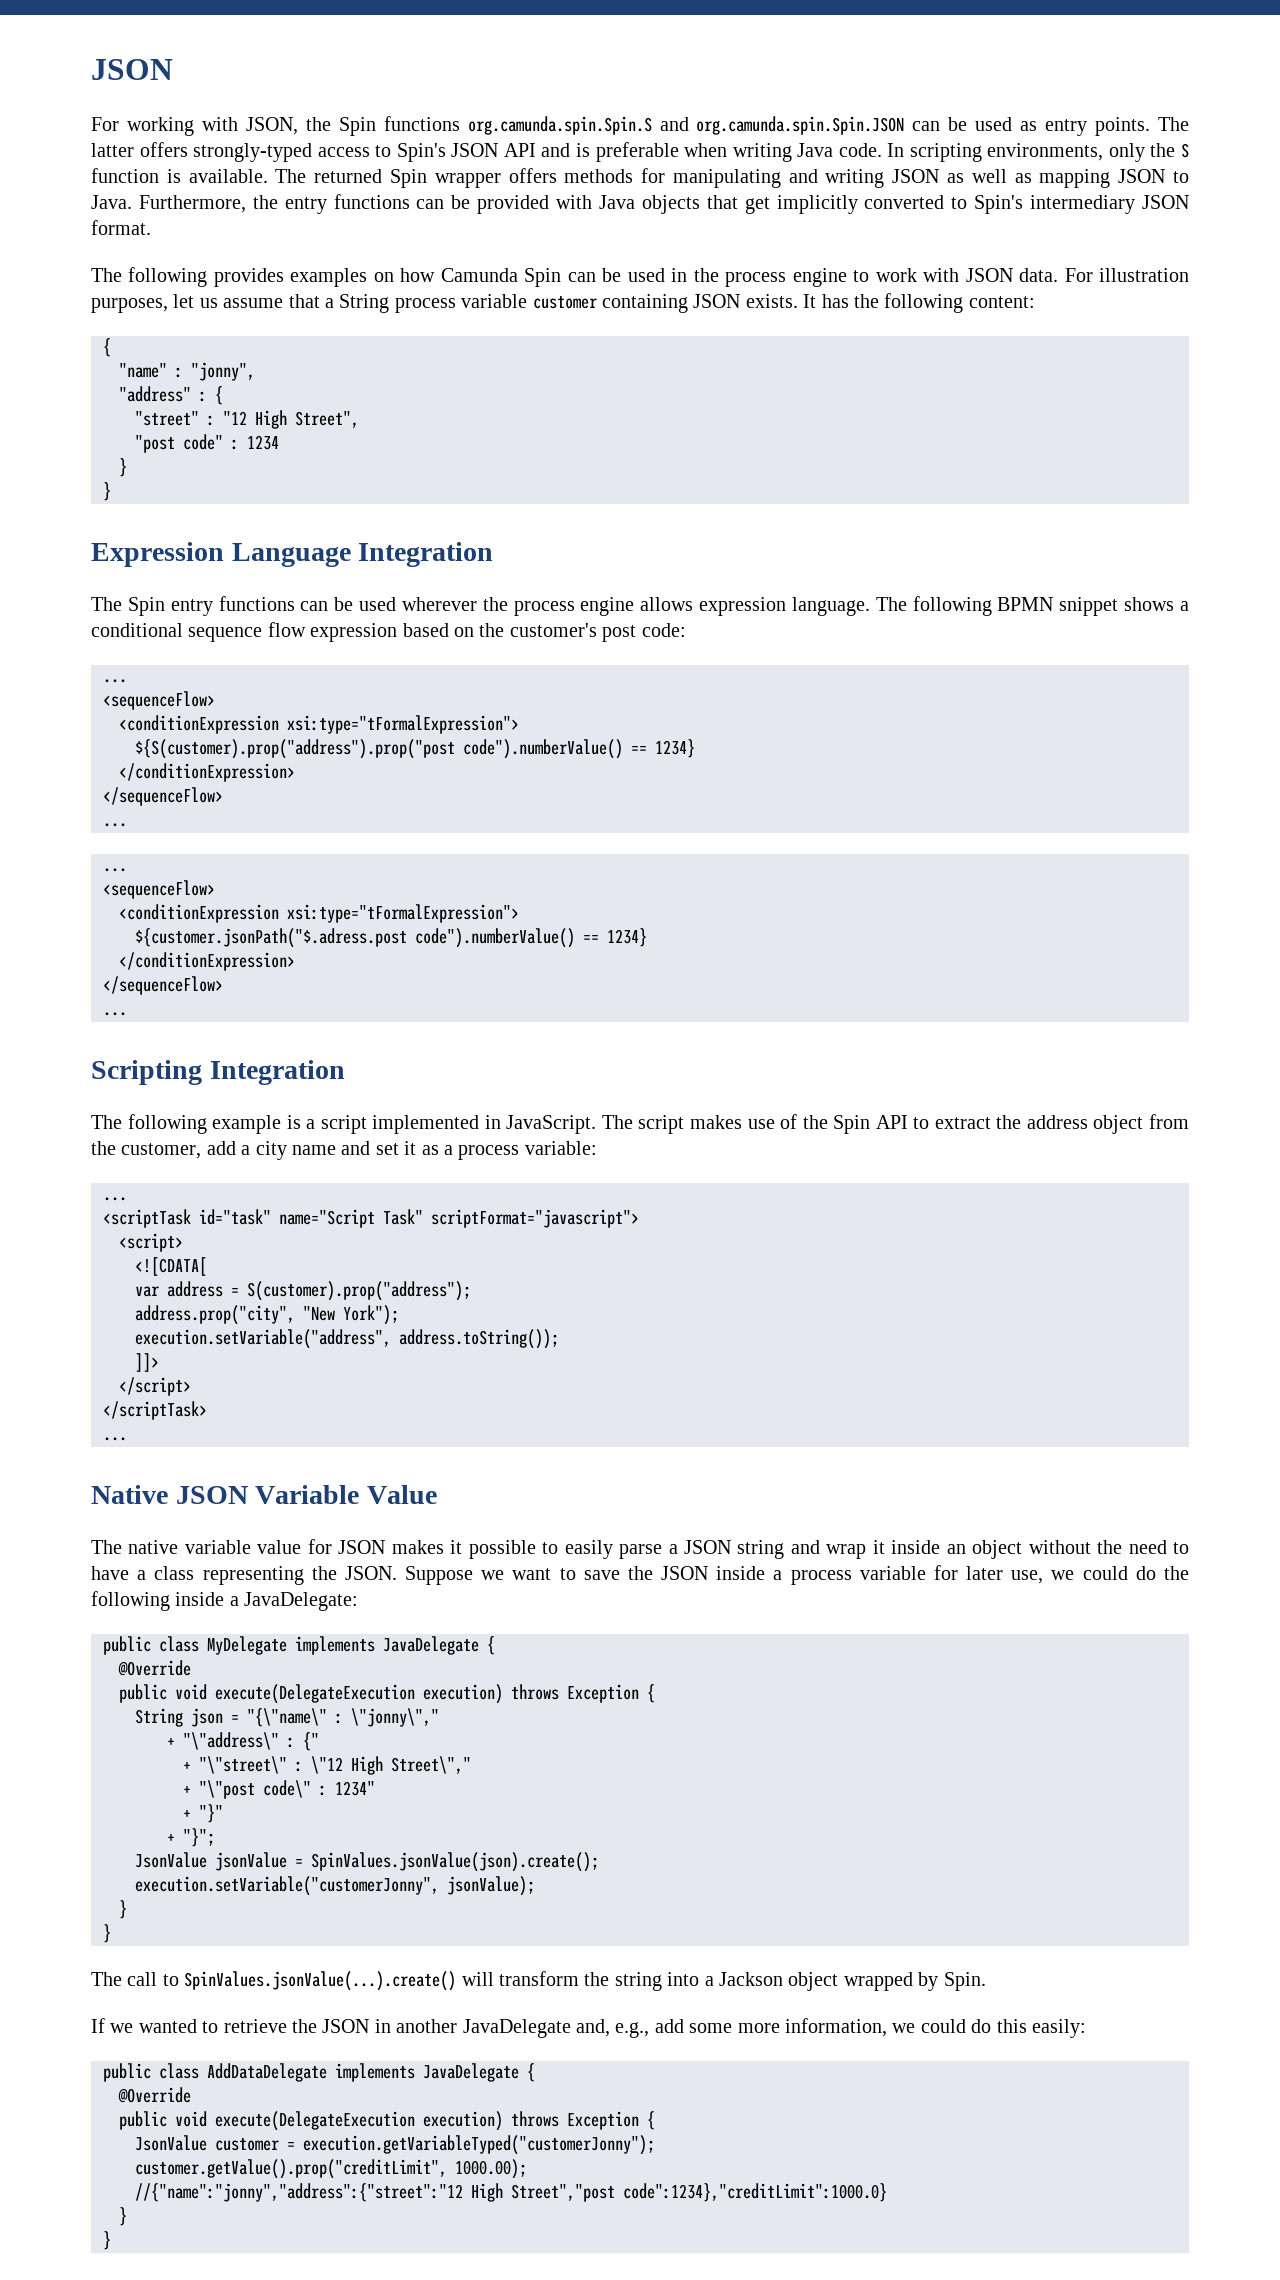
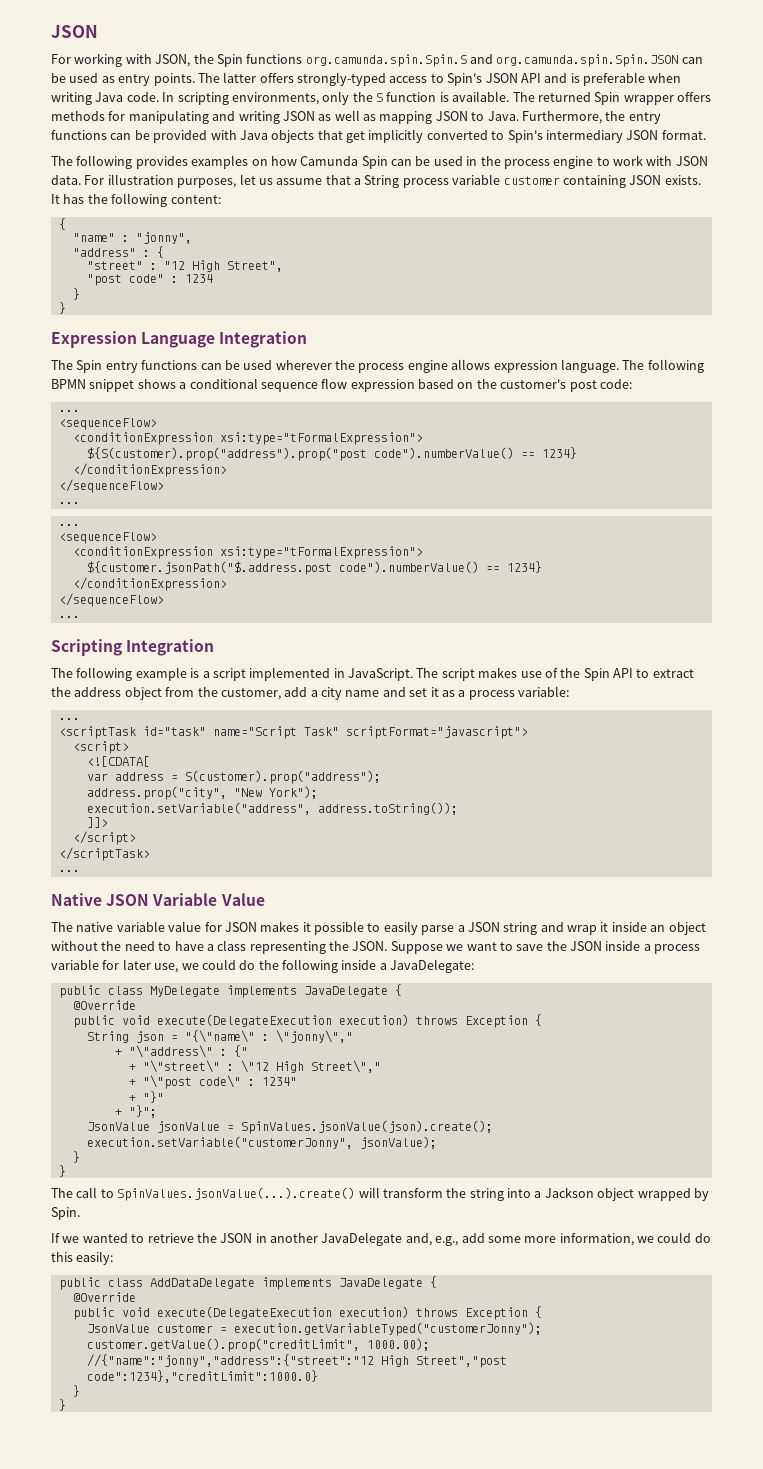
- ${customer.jsonPath("$.adress.post code").numberValue() == 1234}
+ ${customer.jsonPath("$.address.post code").numberValue() == 1234}

